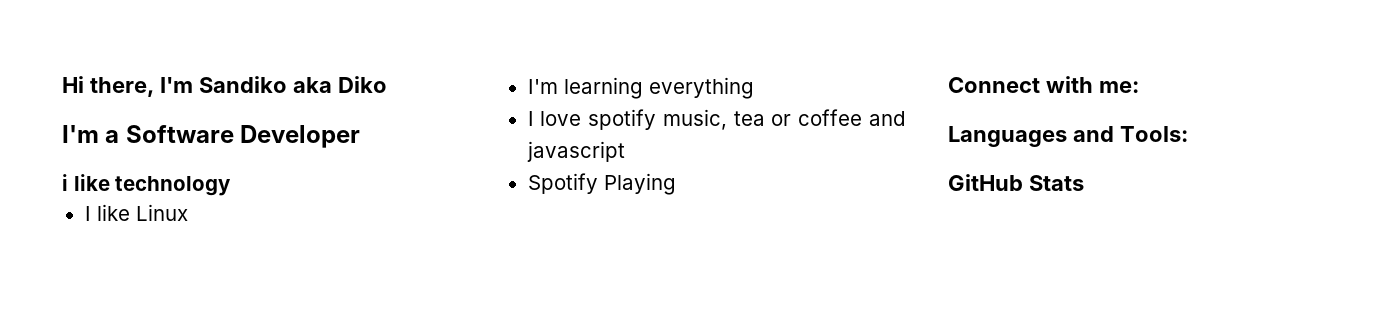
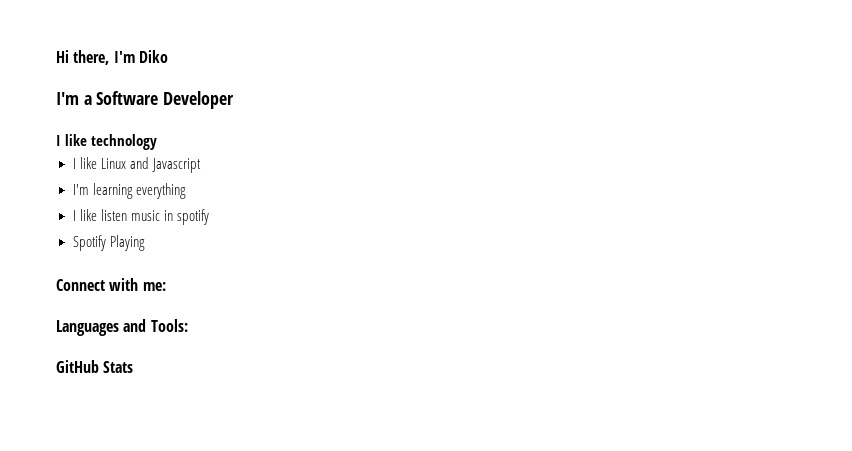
- Hi there, I'm Sandiko aka Diko
+ Hi there, I'm Diko
- i like technology
+ I like technology
- I like Linux
+ I like Linux and Javascript
- I love spotify music, tea or coffee and javascript
+ I like listen music in spotify

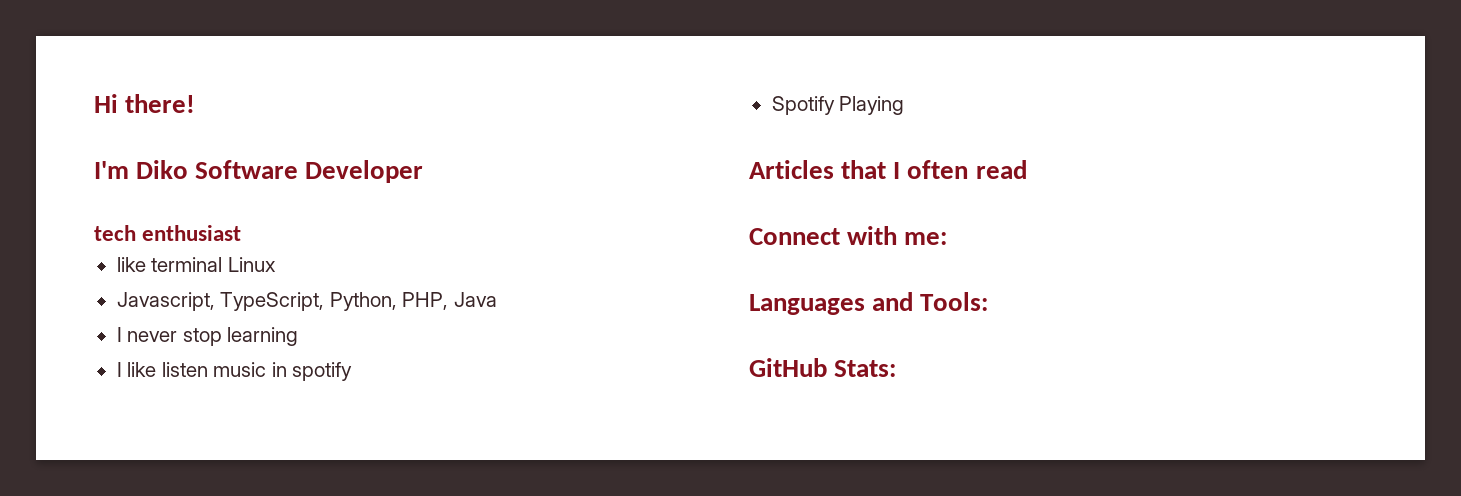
- Hi there, I'm Diko
- I'm a Software Developer
+ Hi there!
+ I'm Diko Software Developer
- I like technology
- I like Linux and Javascript
- I'm learning everything
+ tech enthusiast
+ like terminal Linux
+ Javascript, TypeScript, Python, PHP, Java
+ I never stop learning
+ Articles that I often read
- GitHub Stats
+ GitHub Stats:

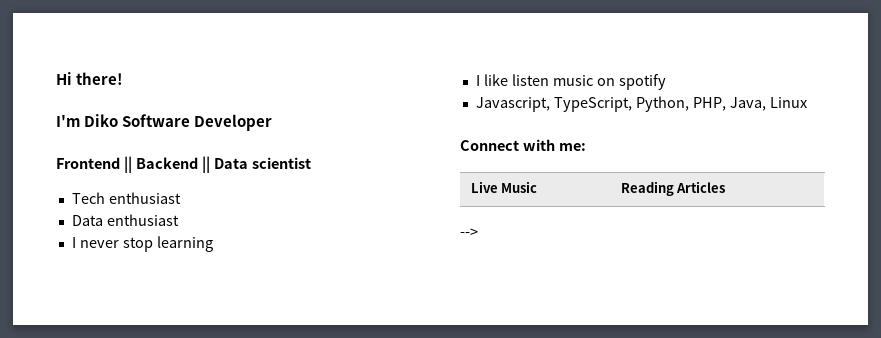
- tech enthusiast
- like terminal Linux
- Javascript, TypeScript, Python, PHP, Java
+ Frontend || Backend || Data scientist
+ Tech enthusiast
+ Data enthusiast
- I like listen music in spotify
+ I like listen music on spotify
- Spotify Playing
- Articles that I often read
+ Javascript, TypeScript, Python, PHP, Java, Linux
  Connect with me:
- Languages and Tools:
- GitHub Stats:
+ Live Music | Reading Articles
+ -->

